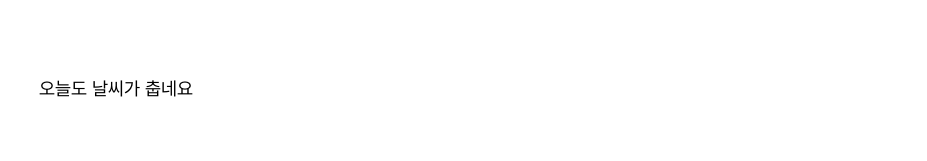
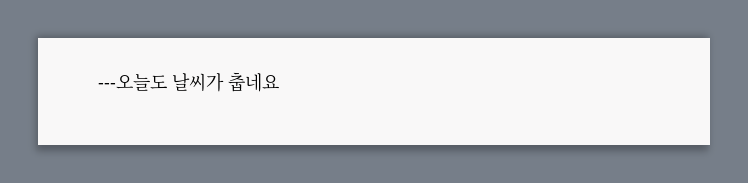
- 오늘도 날씨가 춥네요
+ ---오늘도 날씨가 춥네요

